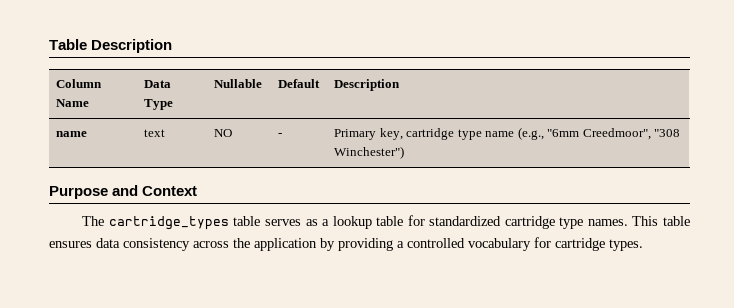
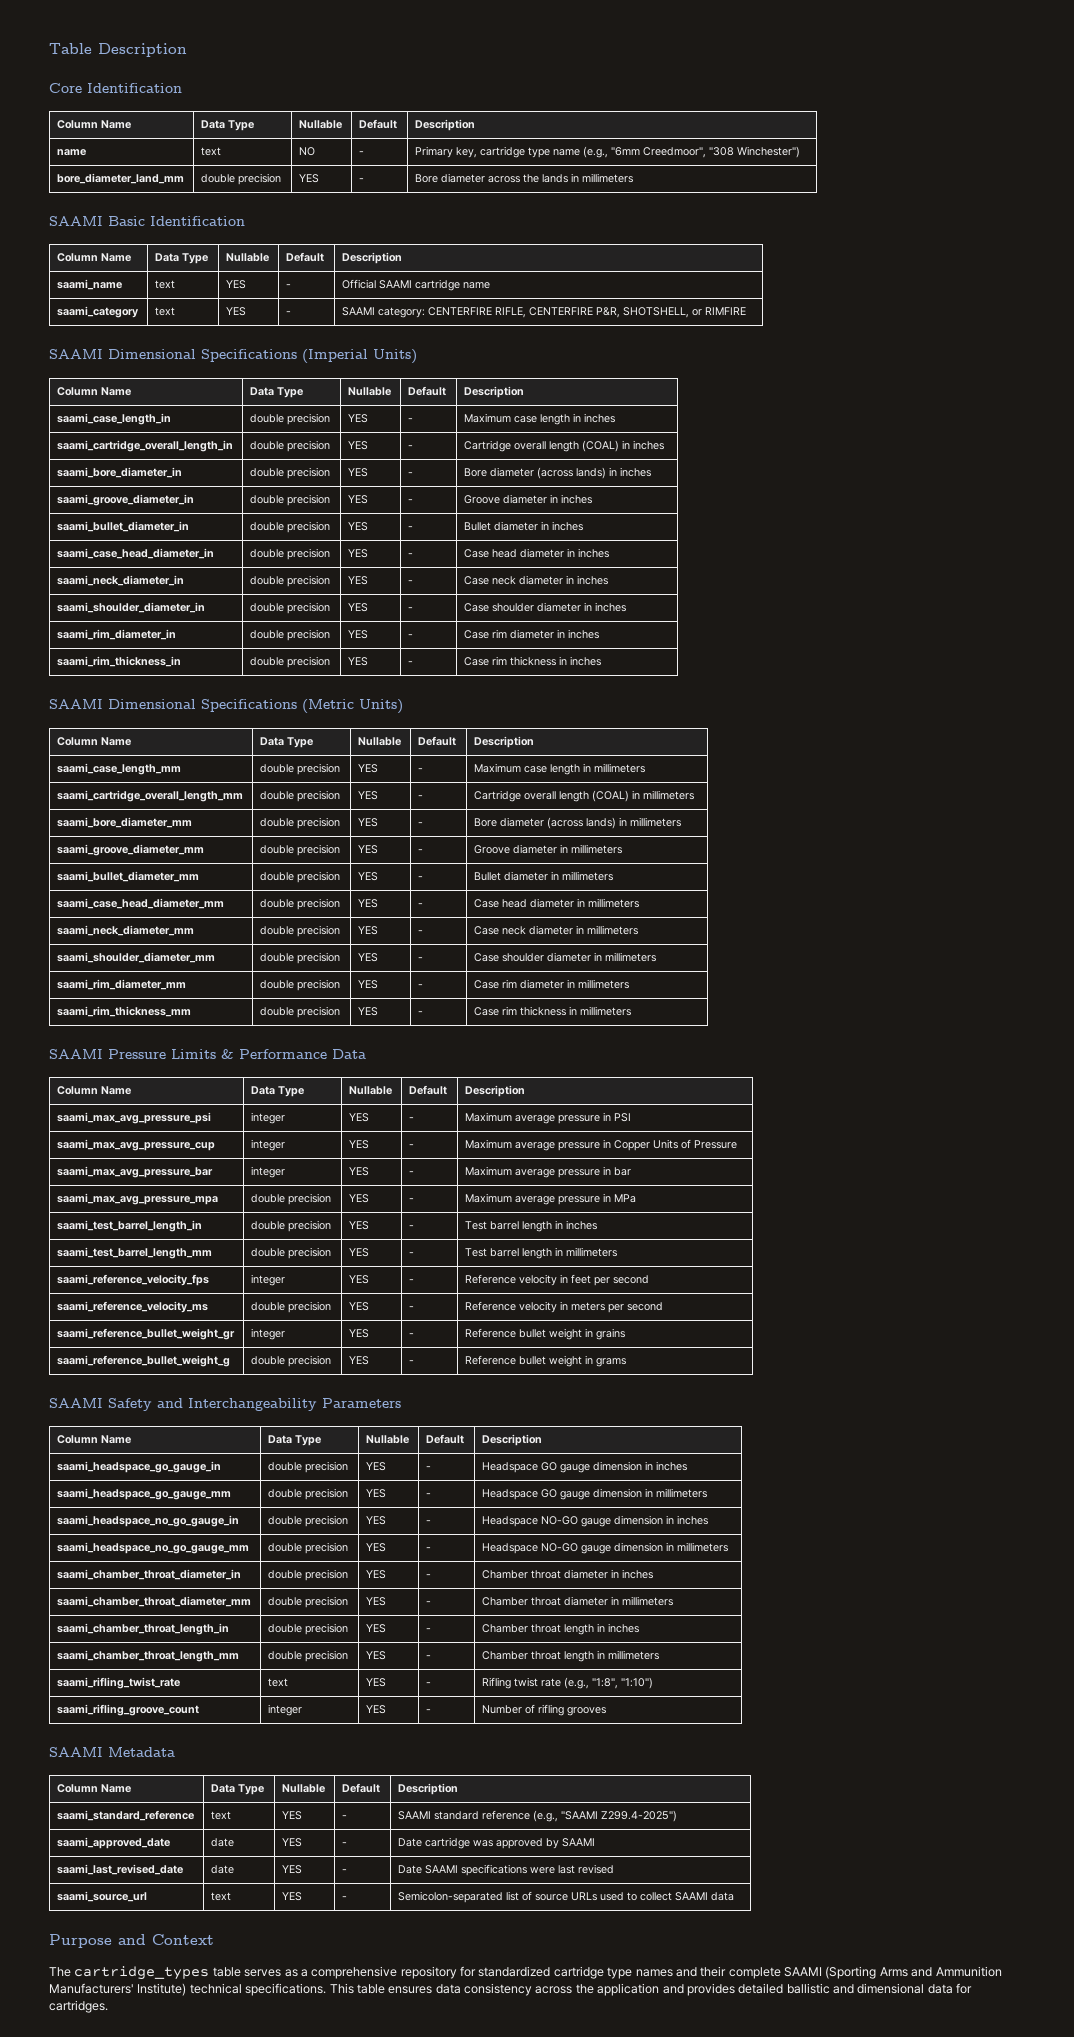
+ Core Identification
+ bore_diameter_land_mm | double precision | YES | - | Bore diameter across the lands in millimeters
+ SAAMI Basic Identification
+ Column Name | Data Type | Nullable | Default | Description
+ saami_name | text | YES | - | Official SAAMI cartridge name
+ saami_category | text | YES | - | SAAMI category: CENTERFIRE RIFLE, CENTERFIRE P&R, SHOTSHELL, or RIMFIRE
+ SAAMI Dimensional Specifications (Imperial Units)
+ Column Name | Data Type | Nullable | Default | Description
+ saami_case_length_in | double precision | YES | - | Maximum case length in inches
+ saami_cartridge_overall_length_in | double precision | YES | - | Cartridge overall length (COAL) in inches
+ saami_bore_diameter_in | double precision | YES | - | Bore diameter (across lands) in inches
+ saami_groove_diameter_in | double precision | YES | - | Groove diameter in inches
+ saami_bullet_diameter_in | double precision | YES | - | Bullet diameter in inches
+ saami_case_head_diameter_in | double precision | YES | - | Case head diameter in inches
+ saami_neck_diameter_in | double precision | YES | - | Case neck diameter in inches
+ saami_shoulder_diameter_in | double precision | YES | - | Case shoulder diameter in inches
+ saami_rim_diameter_in | double precision | YES | - | Case rim diameter in inches
+ saami_rim_thickness_in | double precision | YES | - | Case rim thickness in inches
+ SAAMI Dimensional Specifications (Metric Units)
+ Column Name | Data Type | Nullable | Default | Description
+ saami_case_length_mm | double precision | YES | - | Maximum case length in millimeters
+ saami_cartridge_overall_length_mm | double precision | YES | - | Cartridge overall length (COAL) in millimeters
+ saami_bore_diameter_mm | double precision | YES | - | Bore diameter (across lands) in millimeters
+ saami_groove_diameter_mm | double precision | YES | - | Groove diameter in millimeters
+ saami_bullet_diameter_mm | double precision | YES | - | Bullet diameter in millimeters
+ saami_case_head_diameter_mm | double precision | YES | - | Case head diameter in millimeters
+ saami_neck_diameter_mm | double precision | YES | - | Case neck diameter in millimeters
+ saami_shoulder_diameter_mm | double precision | YES | - | Case shoulder diameter in millimeters
+ saami_rim_diameter_mm | double precision | YES | - | Case rim diameter in millimeters
+ saami_rim_thickness_mm | double precision | YES | - | Case rim thickness in millimeters
+ SAAMI Pressure Limits & Performance Data
+ Column Name | Data Type | Nullable | Default | Description
+ saami_max_avg_pressure_psi | integer | YES | - | Maximum average pressure in PSI
+ saami_max_avg_pressure_cup | integer | YES | - | Maximum average pressure in Copper Units of Pressure
+ saami_max_avg_pressure_bar | integer | YES | - | Maximum average pressure in bar
+ saami_max_avg_pressure_mpa | double precision | YES | - | Maximum average pressure in MPa
+ saami_test_barrel_length_in | double precision | YES | - | Test barrel length in inches
+ saami_test_barrel_length_mm | double precision | YES | - | Test barrel length in millimeters
+ saami_reference_velocity_fps | integer | YES | - | Reference velocity in feet per second
+ saami_reference_velocity_ms | double precision | YES | - | Reference velocity in meters per second
+ saami_reference_bullet_weight_gr | integer | YES | - | Reference bullet weight in grains
+ saami_reference_bullet_weight_g | double precision | YES | - | Reference bullet weight in grams
+ SAAMI Safety and Interchangeability Parameters
+ Column Name | Data Type | Nullable | Default | Description
+ saami_headspace_go_gauge_in | double precision | YES | - | Headspace GO gauge dimension in inches
+ saami_headspace_go_gauge_mm | double precision | YES | - | Headspace GO gauge dimension in millimeters
+ saami_headspace_no_go_gauge_in | double precision | YES | - | Headspace NO-GO gauge dimension in inches
+ saami_headspace_no_go_gauge_mm | double precision | YES | - | Headspace NO-GO gauge dimension in millimeters
+ saami_chamber_throat_diameter_in | double precision | YES | - | Chamber throat diameter in inches
+ saami_chamber_throat_diameter_mm | double precision | YES | - | Chamber throat diameter in millimeters
+ saami_chamber_throat_length_in | double precision | YES | - | Chamber throat length in inches
+ saami_chamber_throat_length_mm | double precision | YES | - | Chamber throat length in millimeters
+ saami_rifling_twist_rate | text | YES | - | Rifling twist rate (e.g., "1:8", "1:10")
+ saami_rifling_groove_count | integer | YES | - | Number of rifling grooves
+ SAAMI Metadata
+ Column Name | Data Type | Nullable | Default | Description
+ saami_standard_reference | text | YES | - | SAAMI standard reference (e.g., "SAAMI Z299.4-2025")
+ saami_approved_date | date | YES | - | Date cartridge was approved by SAAMI
+ saami_last_revised_date | date | YES | - | Date SAAMI specifications were last revised
+ saami_source_url | text | YES | - | Semicolon-separated list of source URLs used to collect SAAMI data
- The cartridge_types table serves as a lookup table for standardized cartridge type names.
+ The cartridge_types table serves as a comprehensive repository for standardized cartridge type names and their complete SAAMI (Sporting Arms and Ammunition Manufacturers' Institute) technical specifications.
- This table ensures data consistency across the application by providing a controlled vocabulary for cartridge types.
+ This table ensures data consistency across the application and provides detailed ballistic and dimensional data for cartridges.

